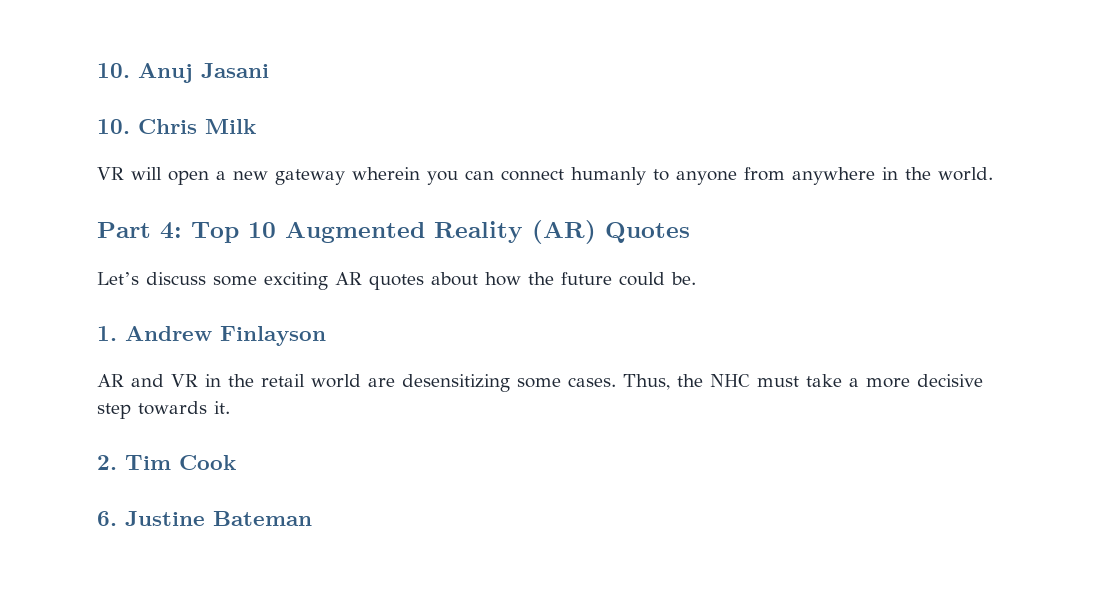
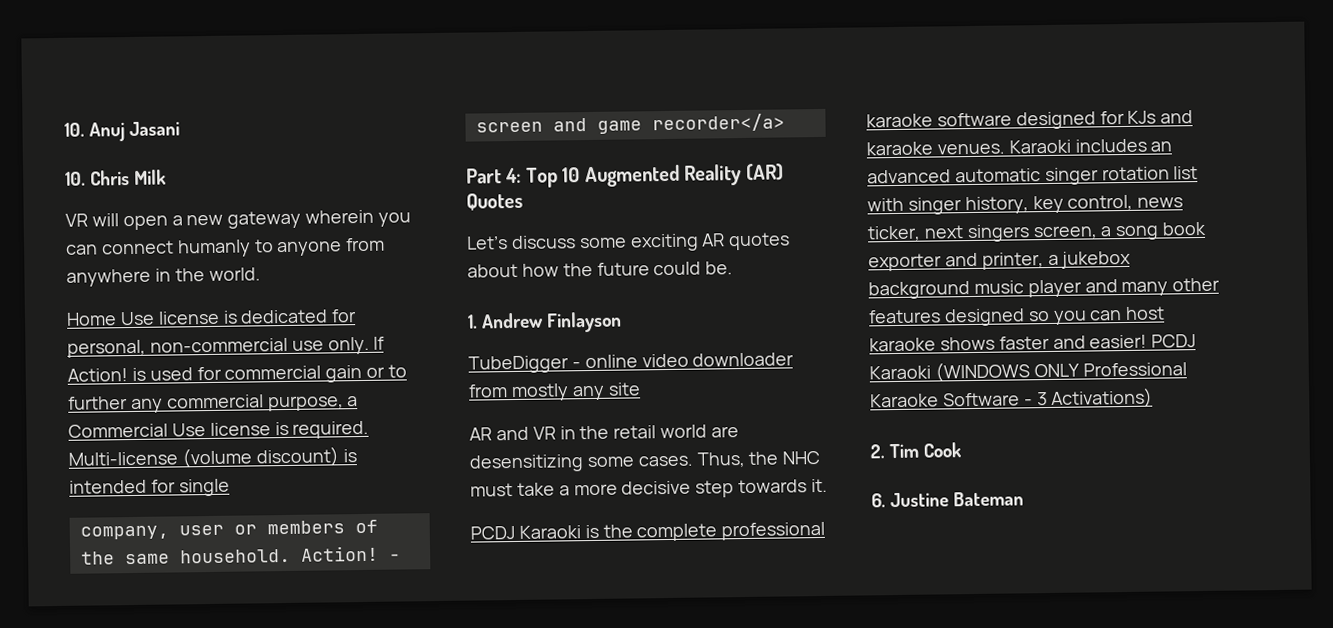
+ Home Use license is dedicated for personal, non-commercial use only. If Action! is used for commercial gain or to further any commercial purpose, a Commercial Use license is required. Multi-license (volume discount) is intended for single
+ company, user or members of the same household. Action! - screen and game recorder</a>
+ TubeDigger - online video downloader from mostly any site
+ PCDJ Karaoki is the complete professional karaoke software designed for KJs and karaoke venues. Karaoki includes an advanced automatic singer rotation list with singer history, key control, news ticker, next singers screen, a song book exporter and printer, a jukebox background music player and many other features designed so you can host karaoke shows faster and easier! PCDJ Karaoki (WINDOWS ONLY Professional Karaoke Software - 3 Activations)

